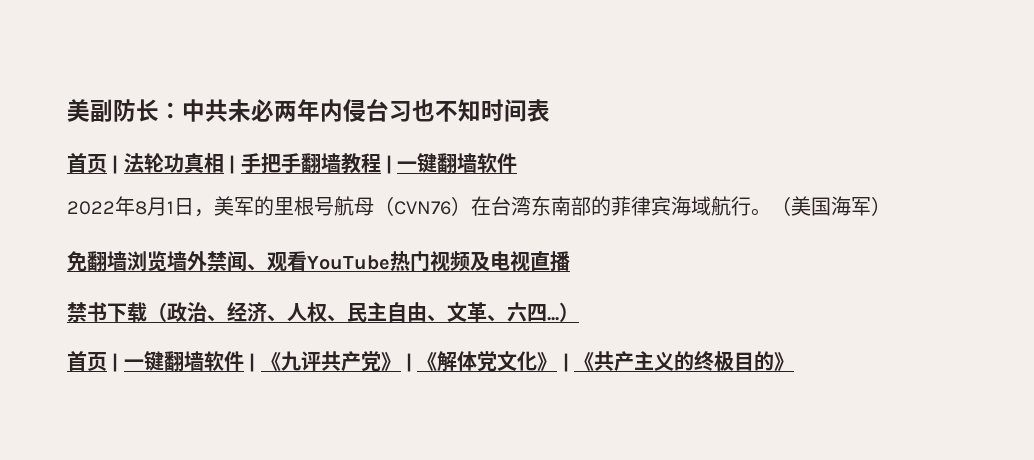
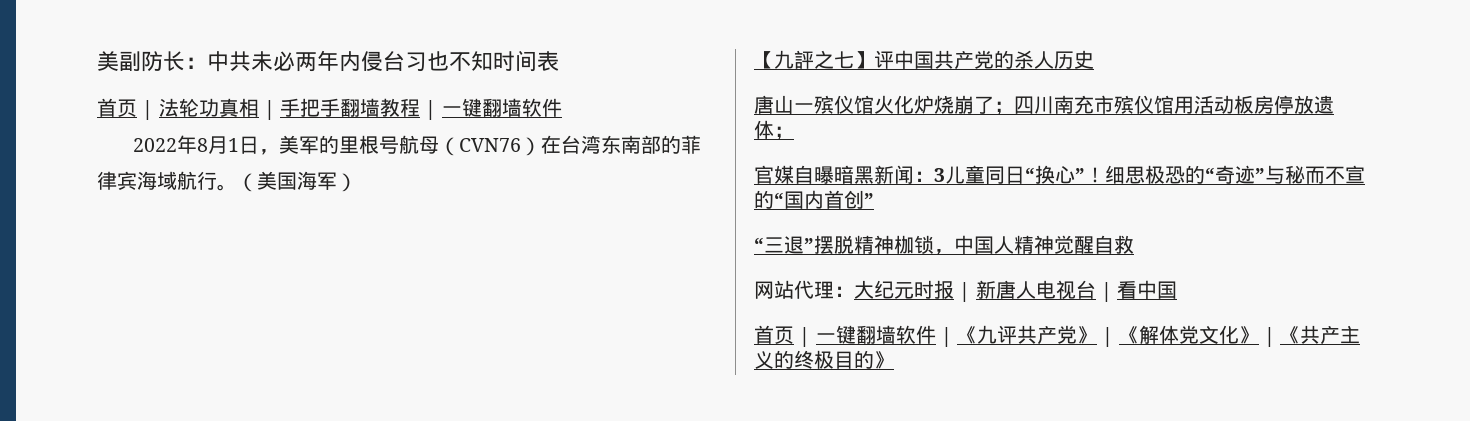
- 免翻墙浏览墙外禁闻、观看YouTube热门视频及电视直播
- 禁书下载（政治、经济、人权、民主自由、文革、六四...）
+ 【九評之七】评中国共产党的杀人历史
+ 唐山一殡仪馆火化炉烧崩了；四川南充市殡仪馆用活动板房停放遗体；
+ 官媒自曝暗黑新闻：3儿童同日“换心”！细思极恐的“奇迹”与秘而不宣的“国内首创”
+ “三退”摆脱精神枷锁，中国人精神觉醒自救
+ 网站代理：大纪元时报 | 新唐人电视台 | 看中国

